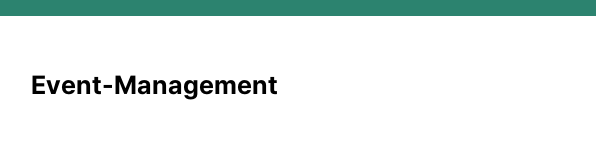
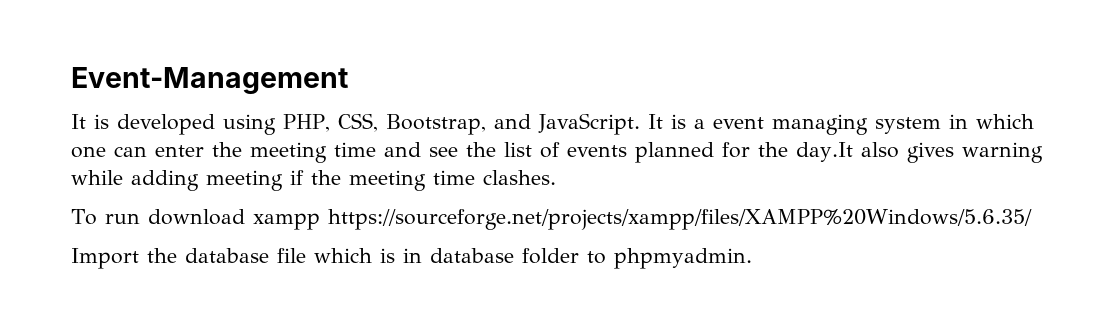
+ It is developed using PHP, CSS, Bootstrap, and JavaScript. It is a event managing system in which one can enter the meeting time and see the list of events planned for the day.It also gives warning while adding meeting if the meeting time clashes.
+ To run download xampp https://sourceforge.net/projects/xampp/files/XAMPP%20Windows/5.6.35/
+ Import the database file which is in database folder to phpmyadmin.

